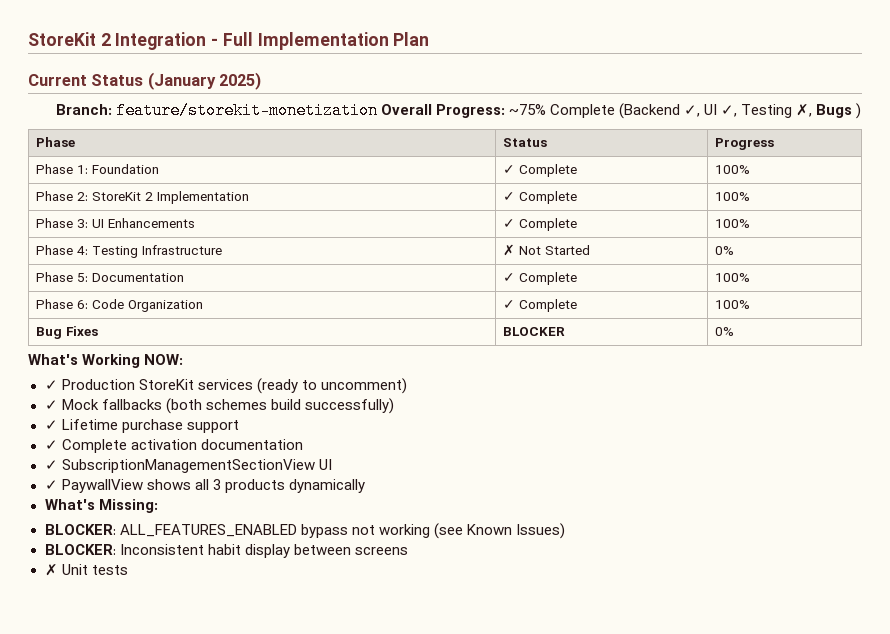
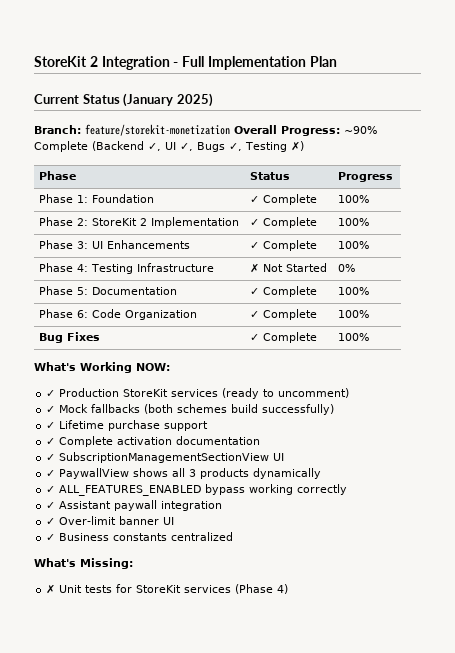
- Branch: feature/storekit-monetization Overall Progress: ~75% Complete (Backend ✓, UI ✓, Testing ✗, Bugs )
+ Branch: feature/storekit-monetization Overall Progress: ~90% Complete (Backend ✓, UI ✓, Bugs ✓, Testing ✗)
- Bug Fixes | BLOCKER | 0%
+ Bug Fixes | ✓ Complete | 100%
+ ✓ ALL_FEATURES_ENABLED bypass working correctly
+ ✓ Assistant paywall integration
+ ✓ Over-limit banner UI
+ ✓ Business constants centralized
  What's Missing:
- BLOCKER: ALL_FEATURES_ENABLED bypass not working (see Known Issues)
- BLOCKER: Inconsistent habit display between screens
- ✗ Unit tests
+ ✗ Unit tests for StoreKit services (Phase 4)

